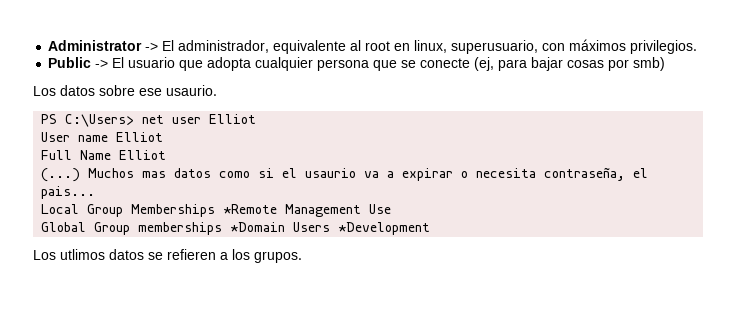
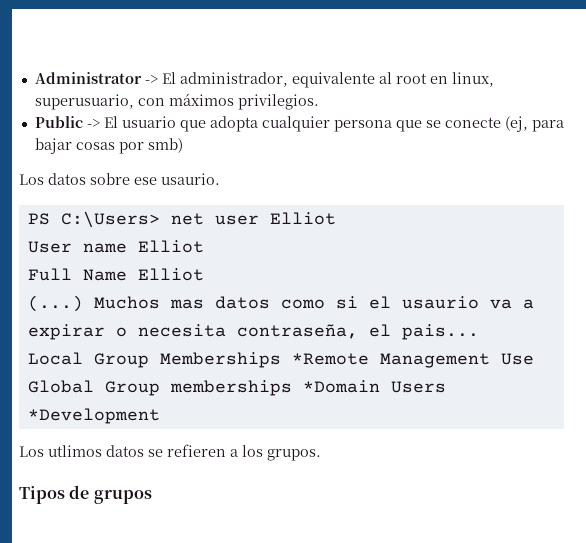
+ Tipos de grupos

